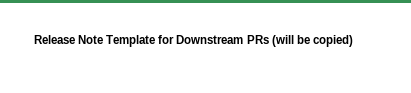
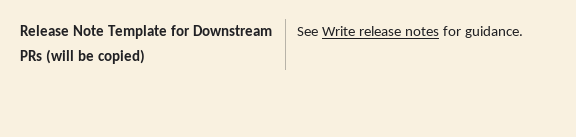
+ See Write release notes for guidance.

